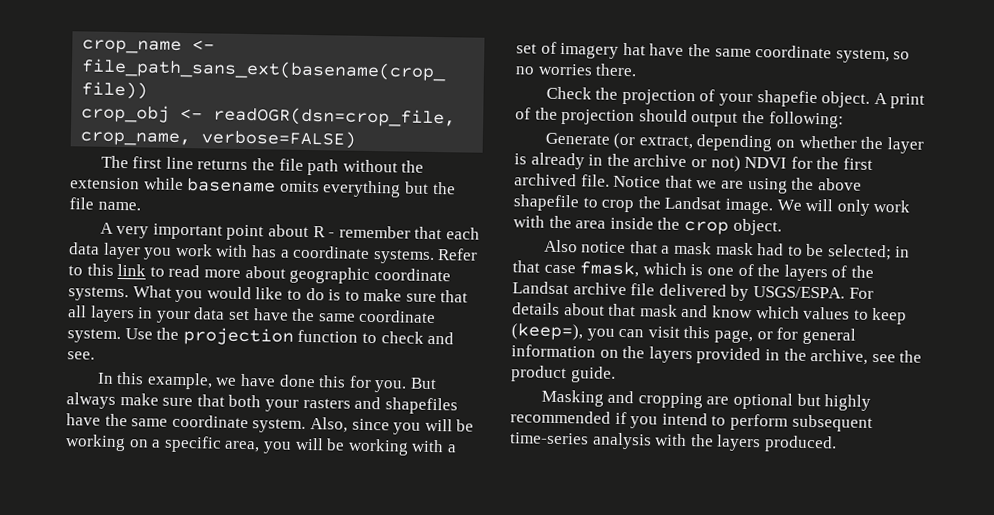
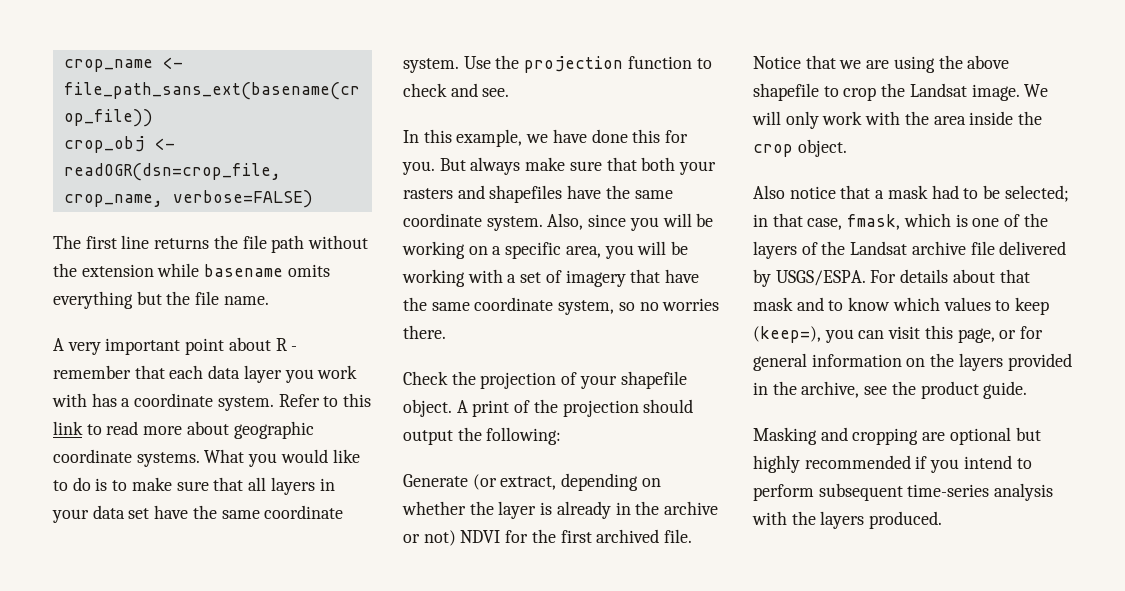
- A very important point about R - remember that each data layer you work with has a coordinate systems.
+ A very important point about R - remember that each data layer you work with has a coordinate system.
- Also, since you will be working on a specific area, you will be working with a set of imagery hat have the same coordinate system, so no worries there.
+ Also, since you will be working on a specific area, you will be working with a set of imagery that have the same coordinate system, so no worries there.
- Check the projection of your shapefie object.
+ Check the projection of your shapefile object.
- Also notice that a mask mask had to be selected; in that case fmask, which is one of the layers of the Landsat archive file delivered by USGS/ESPA.
+ Also notice that a mask had to be selected; in that case, fmask, which is one of the layers of the Landsat archive file delivered by USGS/ESPA.
- For details about that mask and know which values to keep (keep=), you can visit this page, or for general information on the layers provided in the archive, see the product guide.
+ For details about that mask and to know which values to keep (keep=), you can visit this page, or for general information on the layers provided in the archive, see the product guide.

